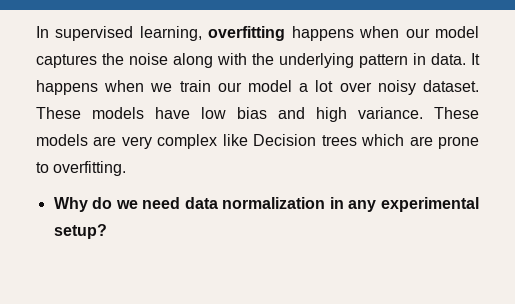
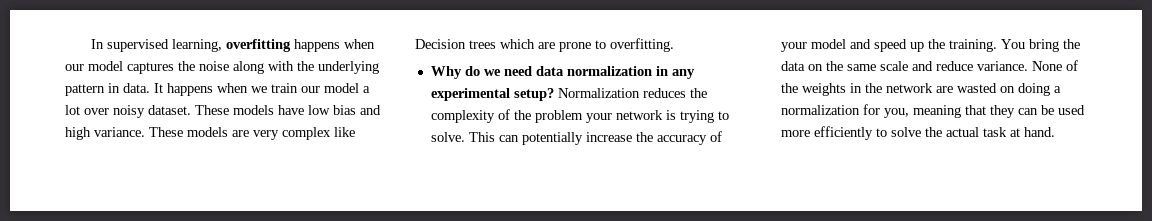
+ Normalization reduces the complexity of the problem your network is trying to solve. This can potentially increase the accuracy of your model and speed up the training. You bring the data on the same scale and reduce variance. None of the weights in the network are wasted on doing a normalization for you, meaning that they can be used more efficiently to solve the actual task at hand.

